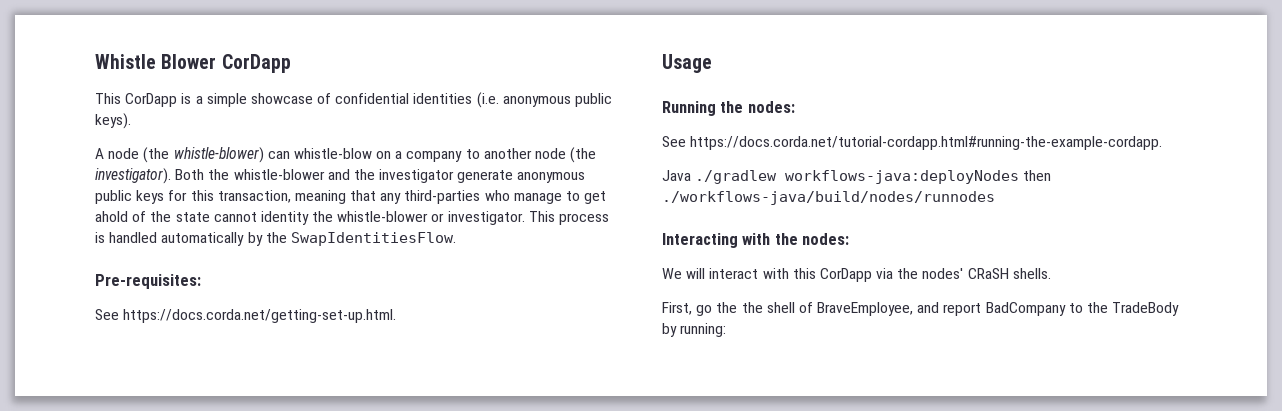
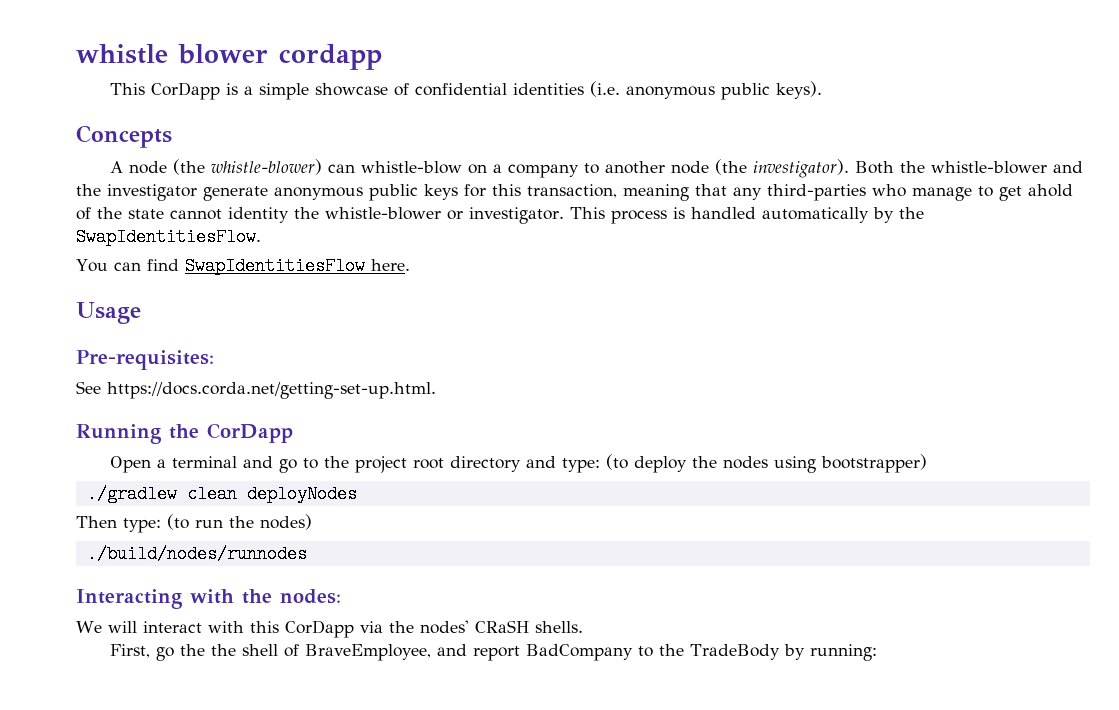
- Whistle Blower CorDapp
+ whistle blower cordapp
+ Concepts
+ You can find SwapIdentitiesFlow here.
+ Usage
- Usage
- Running the nodes:
- See https://docs.corda.net/tutorial-cordapp.html#running-the-example-cordapp.
- Java ./gradlew workflows-java:deployNodes then ./workflows-java/build/nodes/runnodes
+ Running the CorDapp
+ Open a terminal and go to the project root directory and type: (to deploy the nodes using bootstrapper)
+ ./gradlew clean deployNodes
+ Then type: (to run the nodes)
+ ./build/nodes/runnodes

